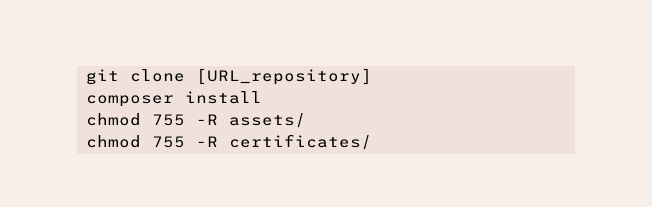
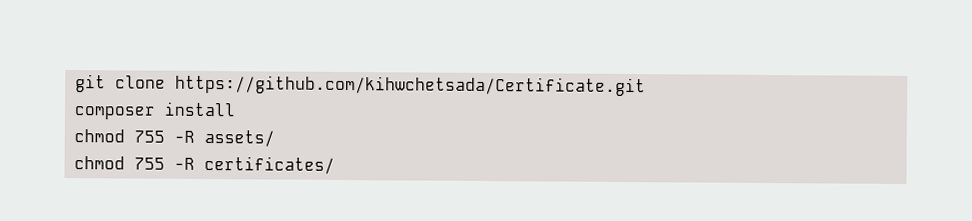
- git clone [URL_repository]
+ git clone https://github.com/kihwchetsada/Certificate.git

